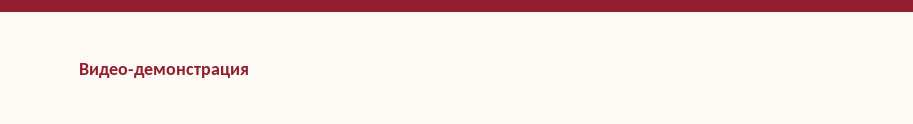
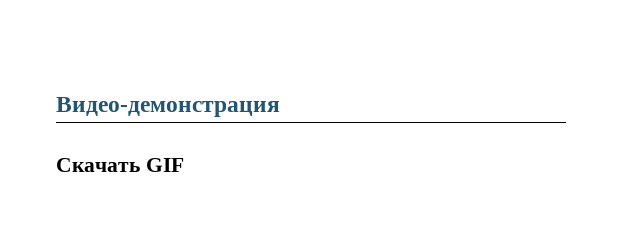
+ Скачать GIF

